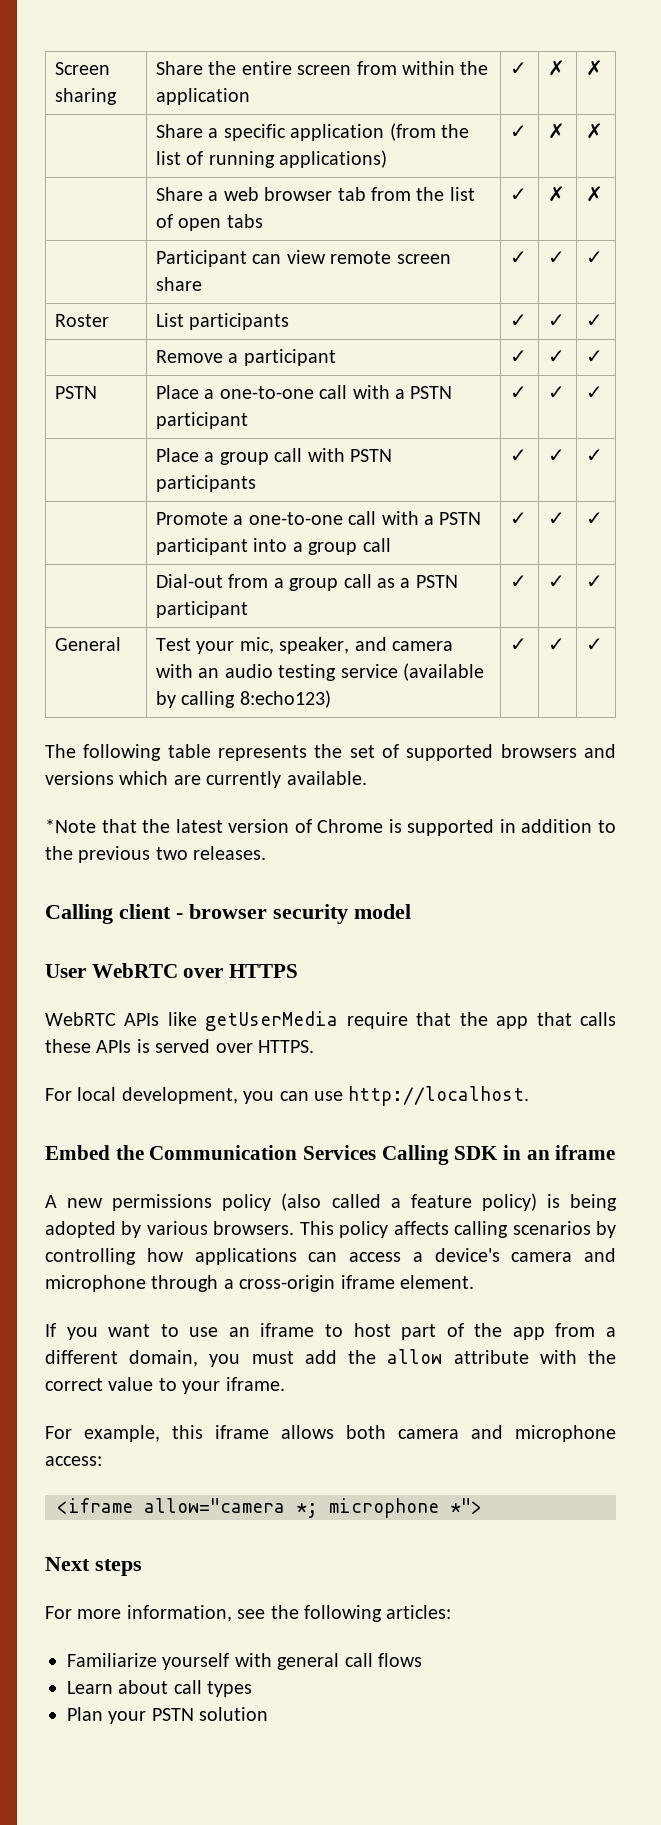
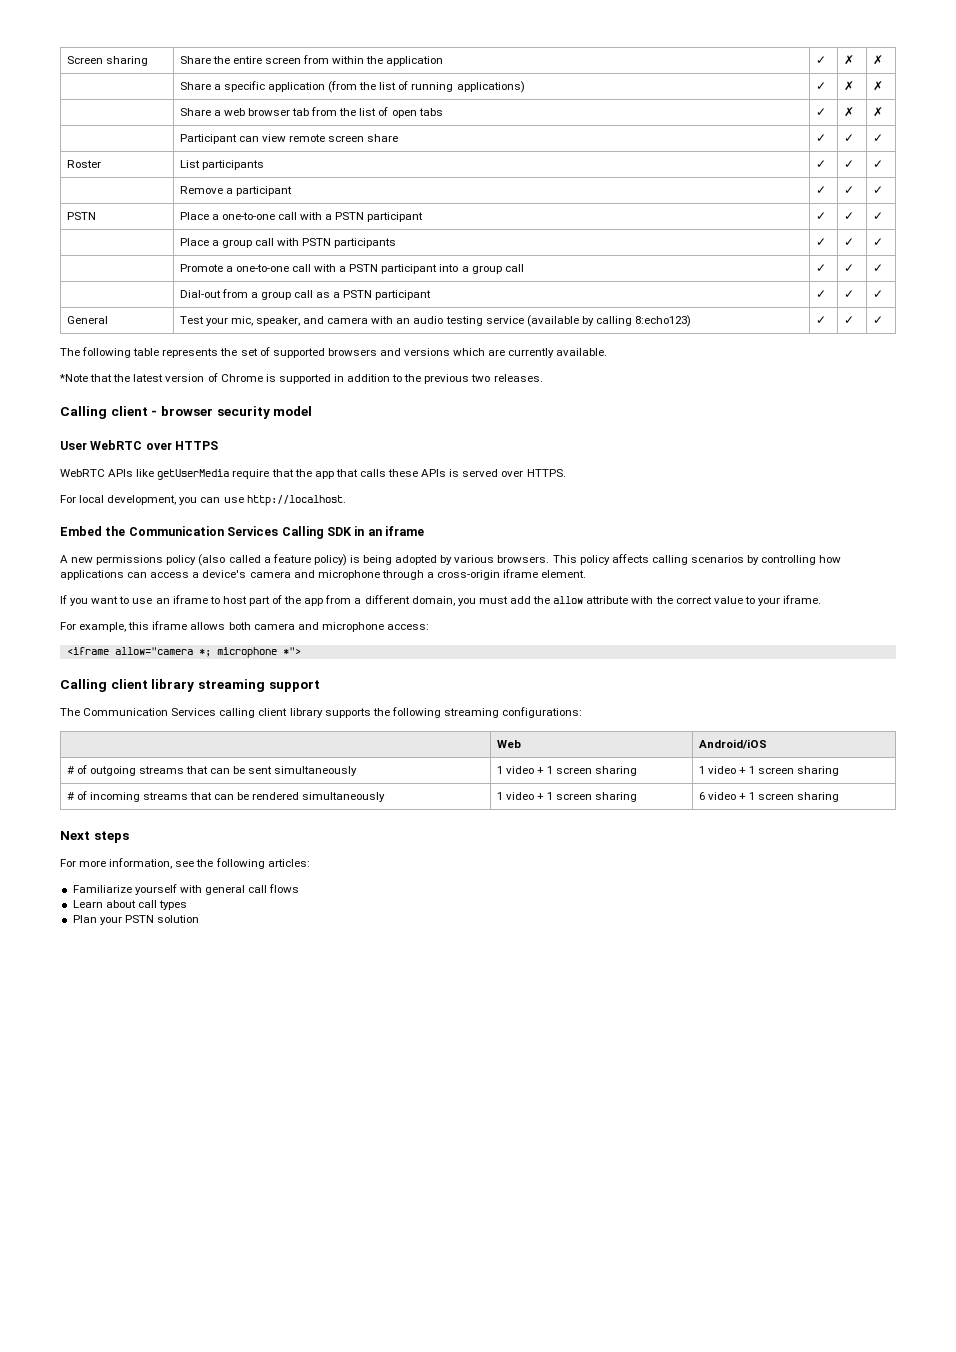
+ Calling client library streaming support
+ The Communication Services calling client library supports the following streaming configurations:
+ | Web | Android/iOS
+ # of outgoing streams that can be sent simultaneously | 1 video + 1 screen sharing | 1 video + 1 screen sharing
+ # of incoming streams that can be rendered simultaneously | 1 video + 1 screen sharing | 6 video + 1 screen sharing

